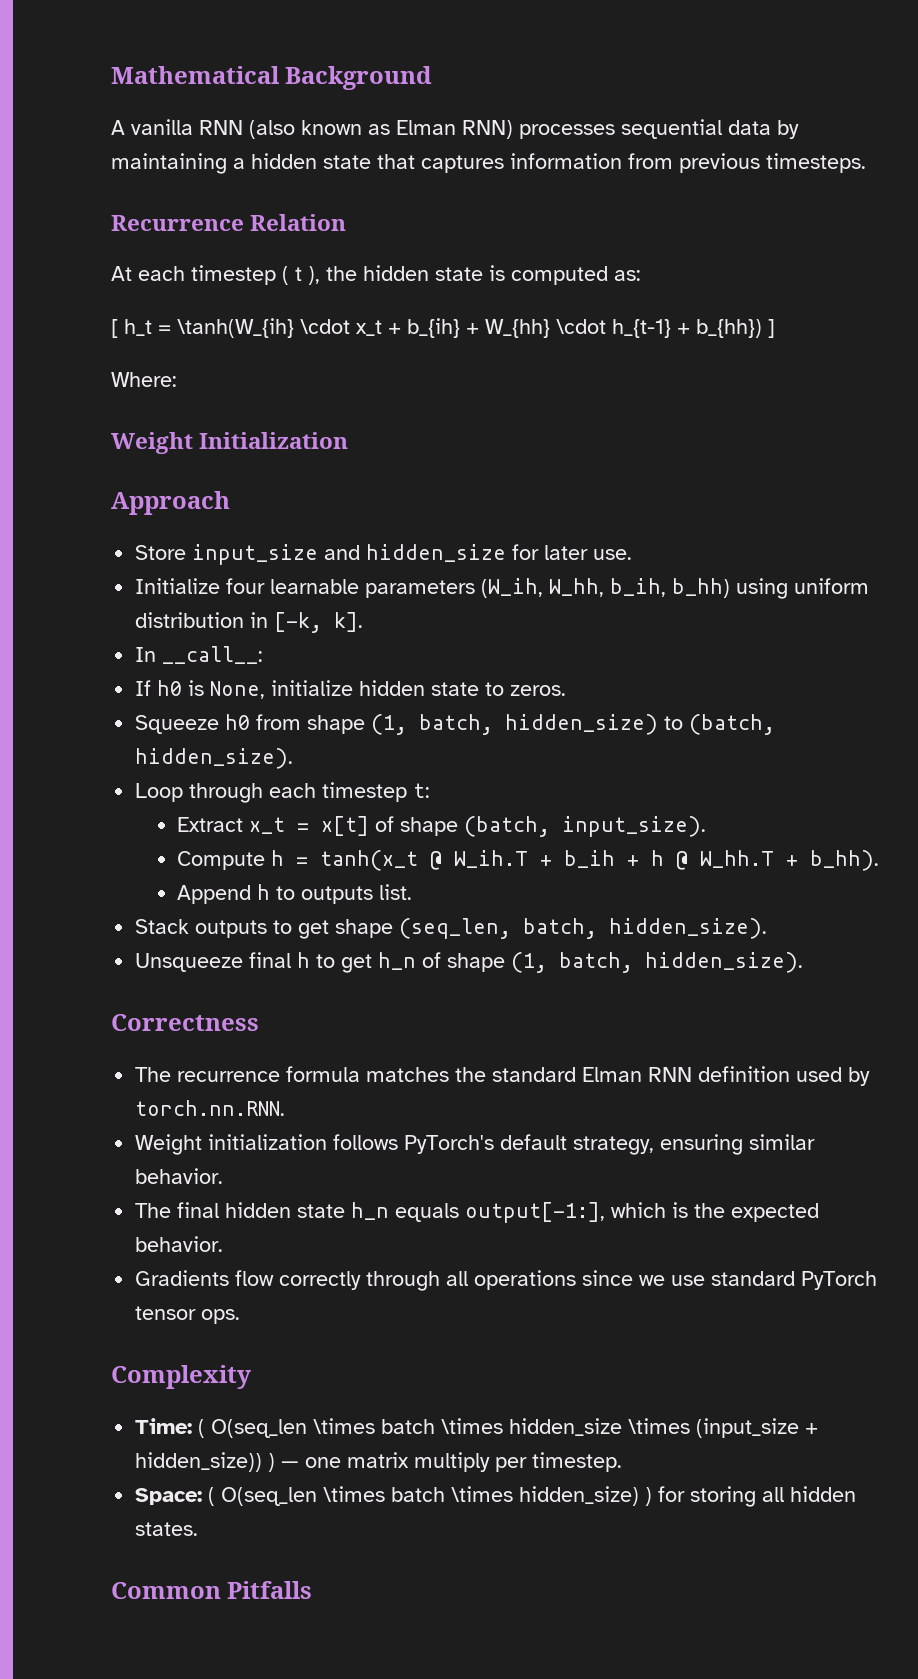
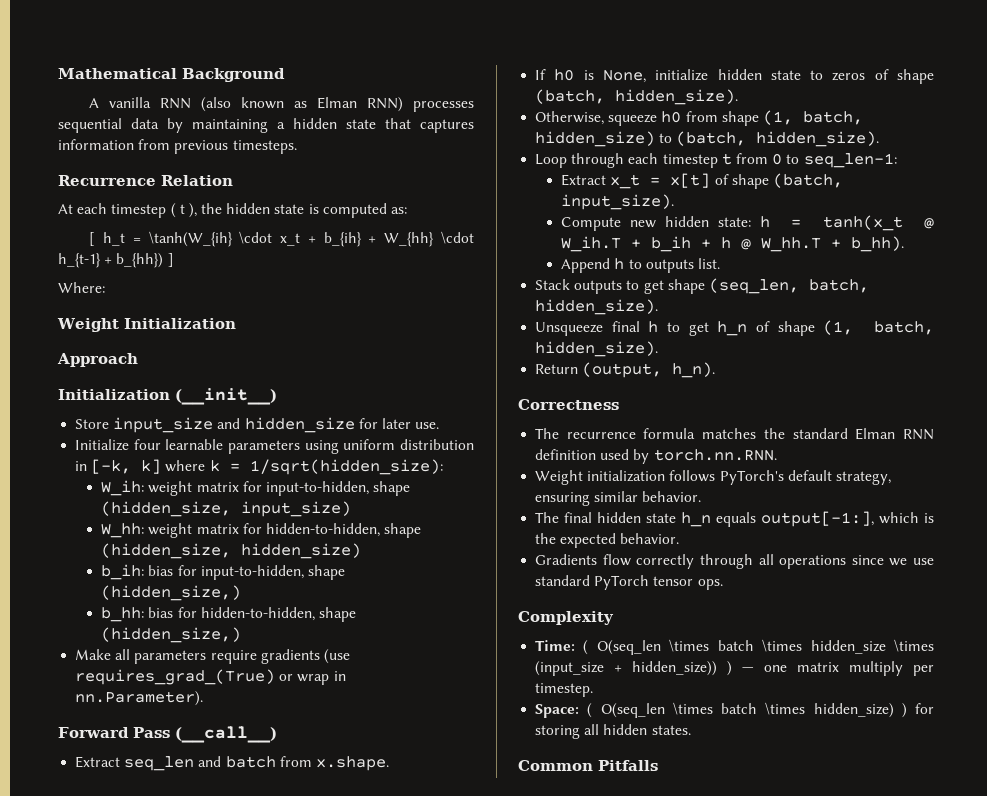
+ Initialization (__init__)
- Initialize four learnable parameters (W_ih, W_hh, b_ih, b_hh) using uniform distribution in [-k, k].
- In __call__:
+ Initialize four learnable parameters using uniform distribution in [-k, k] where k = 1/sqrt(hidden_size):
+ W_ih: weight matrix for input-to-hidden, shape (hidden_size, input_size)
+ W_hh: weight matrix for hidden-to-hidden, shape (hidden_size, hidden_size)
+ b_ih: bias for input-to-hidden, shape (hidden_size,)
+ b_hh: bias for hidden-to-hidden, shape (hidden_size,)
+ Make all parameters require gradients (use requires_grad_(True) or wrap in nn.Parameter).
+ Forward Pass (__call__)
+ Extract seq_len and batch from x.shape.
- If h0 is None, initialize hidden state to zeros.
- Squeeze h0 from shape (1, batch, hidden_size) to (batch, hidden_size).
+ If h0 is None, initialize hidden state to zeros of shape (batch, hidden_size).
+ Otherwise, squeeze h0 from shape (1, batch, hidden_size) to (batch, hidden_size).
- Loop through each timestep t:
+ Loop through each timestep t from 0 to seq_len-1:
- Compute h = tanh(x_t @ W_ih.T + b_ih + h @ W_hh.T + b_hh).
+ Compute new hidden state: h = tanh(x_t @ W_ih.T + b_ih + h @ W_hh.T + b_hh).
+ Return (output, h_n).

